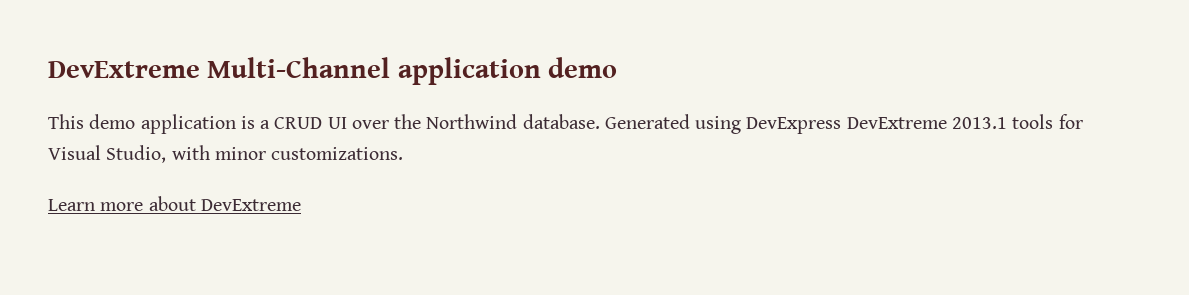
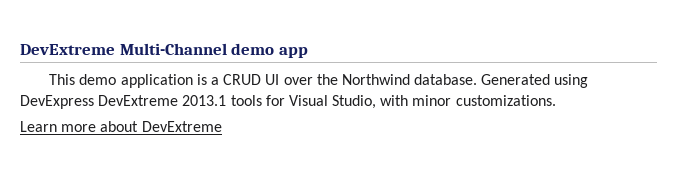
- DevExtreme Multi-Channel application demo
+ DevExtreme Multi-Channel demo app

